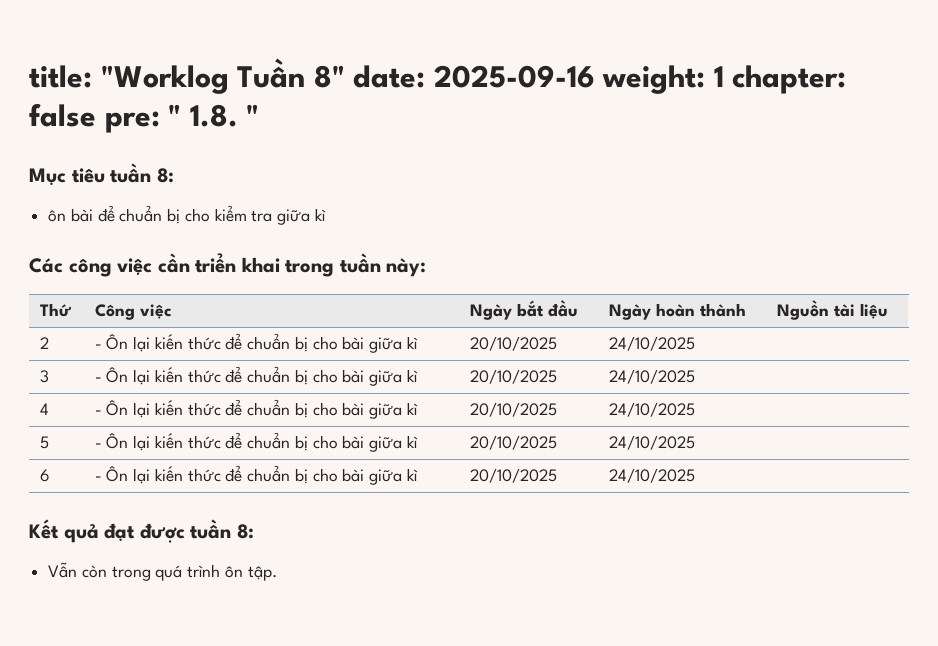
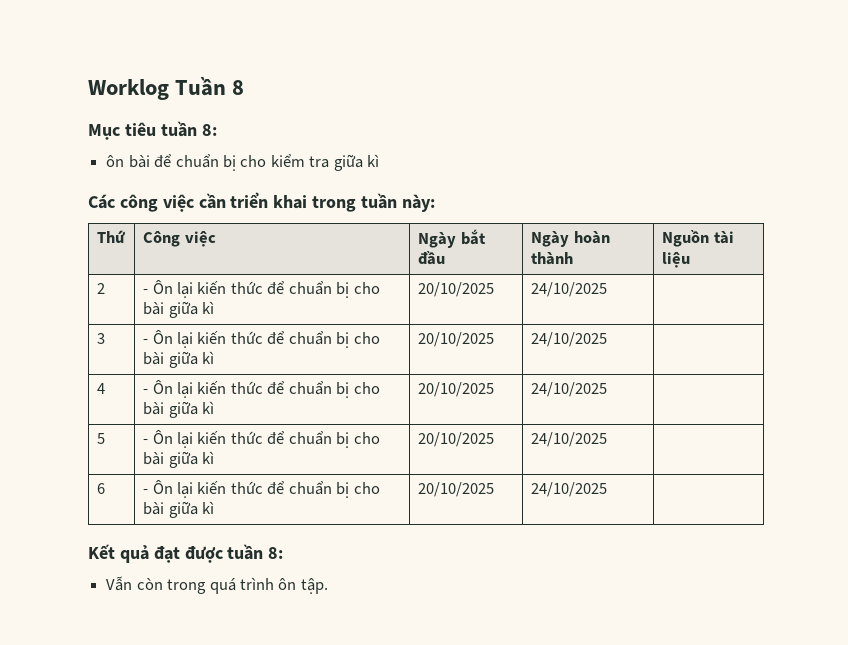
- title: "Worklog Tuần 8" date: 2025-09-16 weight: 1 chapter: false pre: " 1.8. "
+ Worklog Tuần 8

